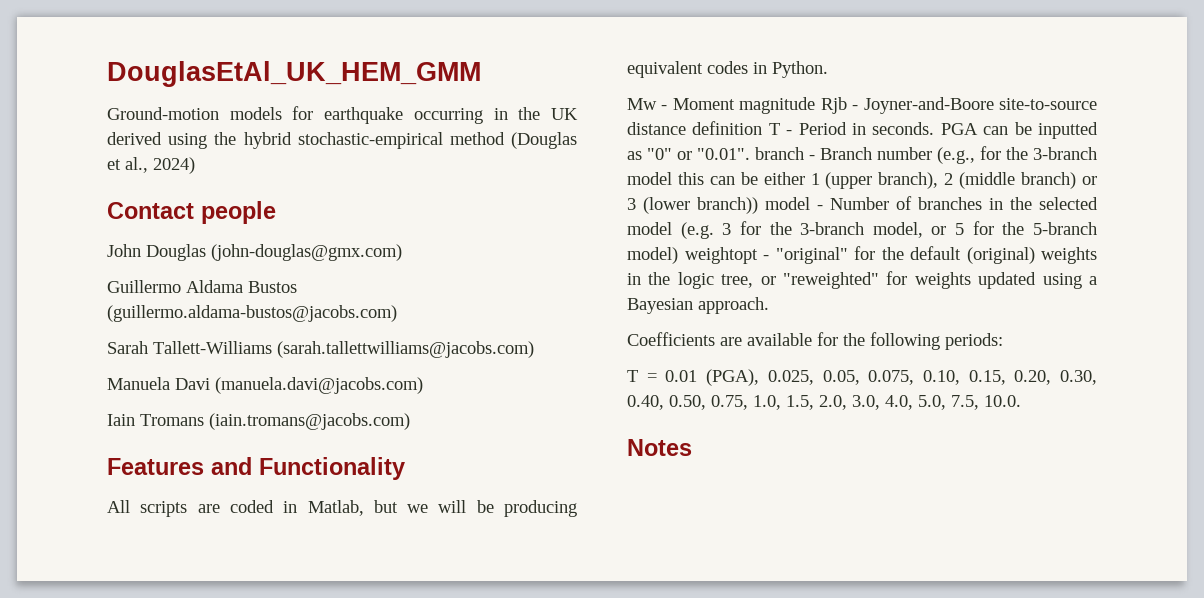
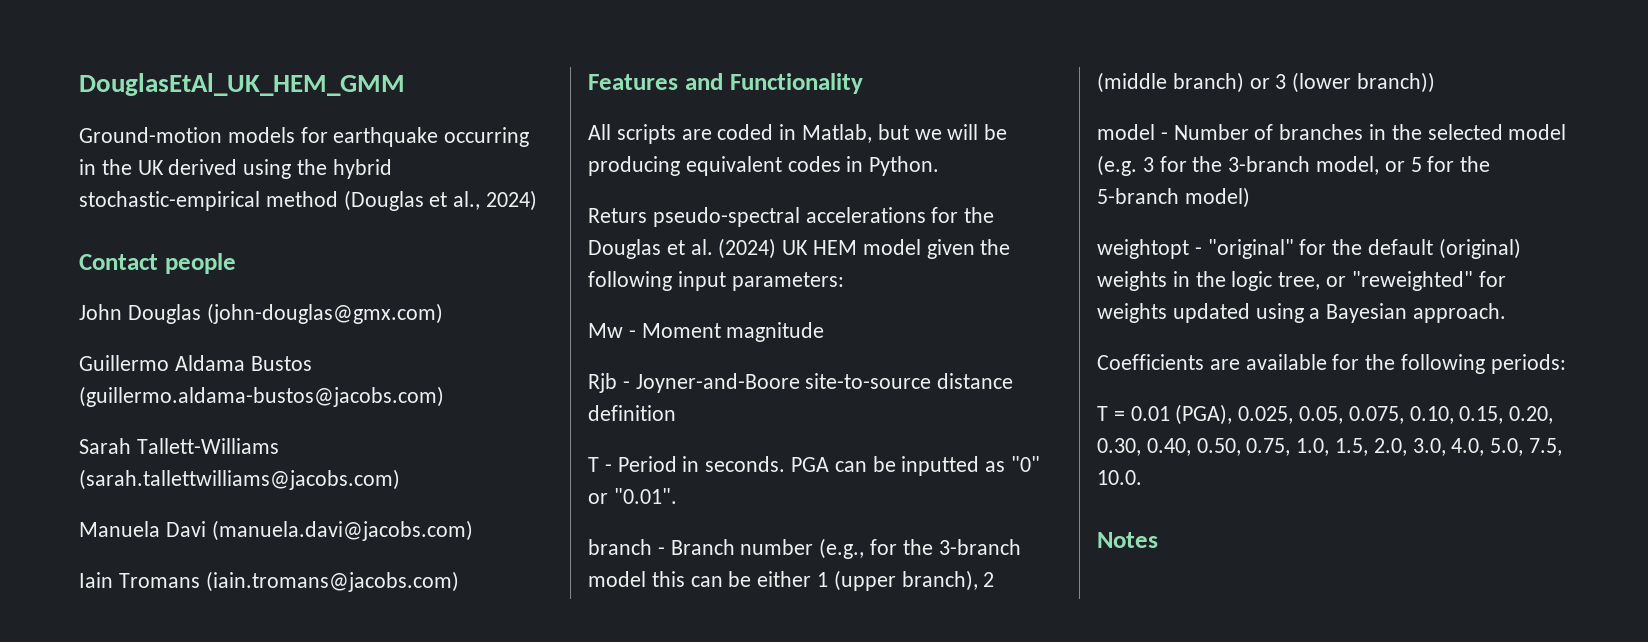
+ Returs pseudo-spectral accelerations for the Douglas et al. (2024) UK HEM model given the following input parameters:
- Mw - Moment magnitude Rjb - Joyner-and-Boore site-to-source distance definition T - Period in seconds.
+ Mw - Moment magnitude
+ Rjb - Joyner-and-Boore site-to-source distance definition
+ T - Period in seconds.
- PGA can be inputted as "0" or "0.01". branch - Branch number (e.g., for the 3-branch model this can be either 1 (upper branch), 2 (middle branch) or 3 (lower branch)) model - Number of branches in the selected model (e.g. 3 for the 3-branch model, or 5 for the 5-branch model) weightopt - "original" for the default (original) weights in the logic tree, or "reweighted" for weights updated using a Bayesian approach.
+ PGA can be inputted as "0" or "0.01".
+ branch - Branch number (e.g., for the 3-branch model this can be either 1 (upper branch), 2 (middle branch) or 3 (lower branch))
+ model - Number of branches in the selected model (e.g. 3 for the 3-branch model, or 5 for the 5-branch model)
+ weightopt - "original" for the default (original) weights in the logic tree, or "reweighted" for weights updated using a Bayesian approach.

